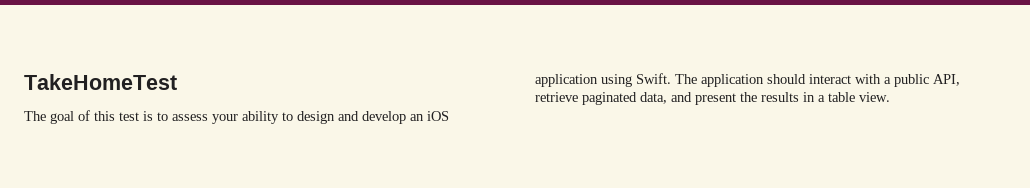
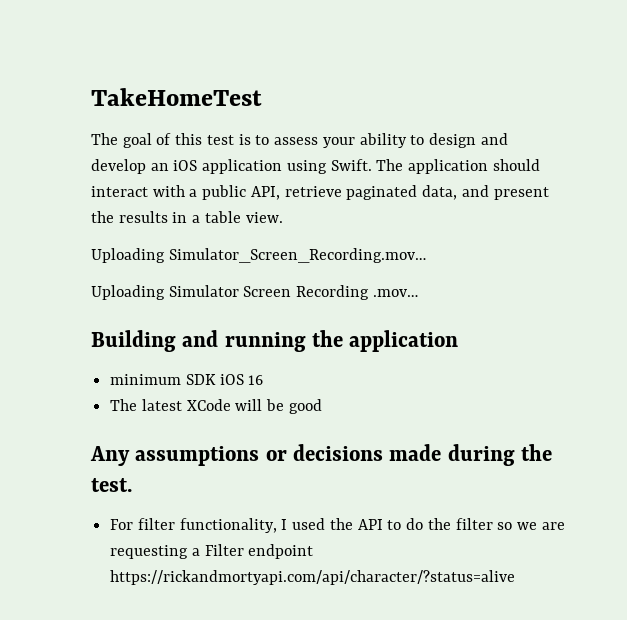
+ Uploading Simulator_Screen_Recording.mov…
+ Uploading Simulator Screen Recording .mov…
+ Building and running the application
+ minimum SDK iOS 16
+ The latest XCode will be good
+ Any assumptions or decisions made during the test.
+ For filter functionality, I used the API to do the filter so we are requesting a Filter endpoint https://rickandmortyapi.com/api/character/?status=alive

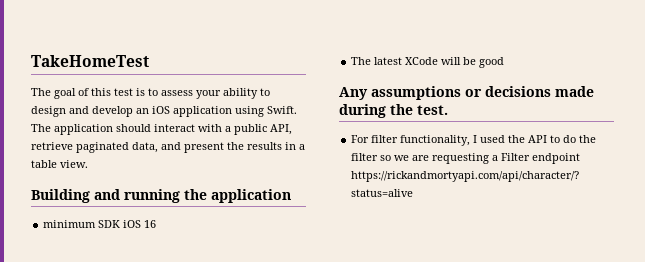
- Uploading Simulator_Screen_Recording.mov…
- Uploading Simulator Screen Recording .mov…

